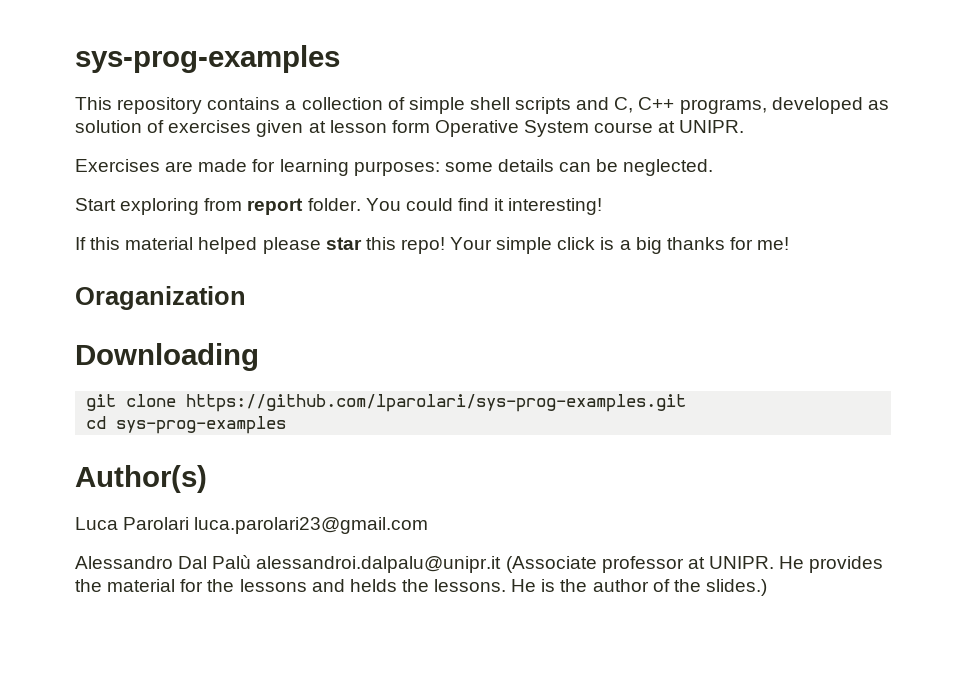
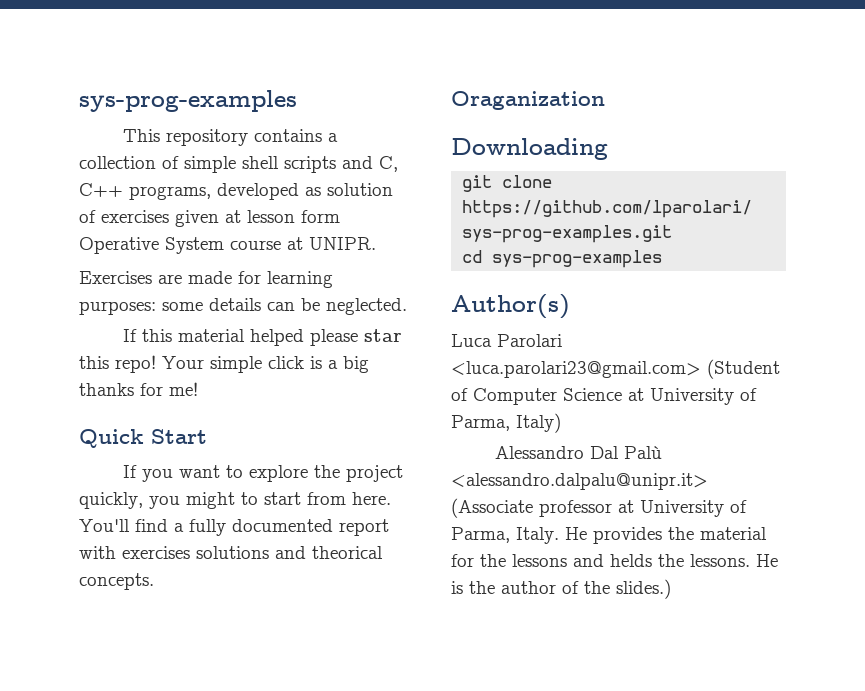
- Start exploring from report folder. You could find it interesting!
+ Quick Start
+ If you want to explore the project quickly, you might to start from here. You'll find a fully documented report with exercises solutions and theorical concepts.
- Luca Parolari luca.parolari23@gmail.com
+ Luca Parolari <luca.parolari23@gmail.com> (Student of Computer Science at University of Parma, Italy)
- Alessandro Dal Palù alessandroi.dalpalu@unipr.it (Associate professor at UNIPR.
+ Alessandro Dal Palù <alessandro.dalpalu@unipr.it> (Associate professor at University of Parma, Italy.

